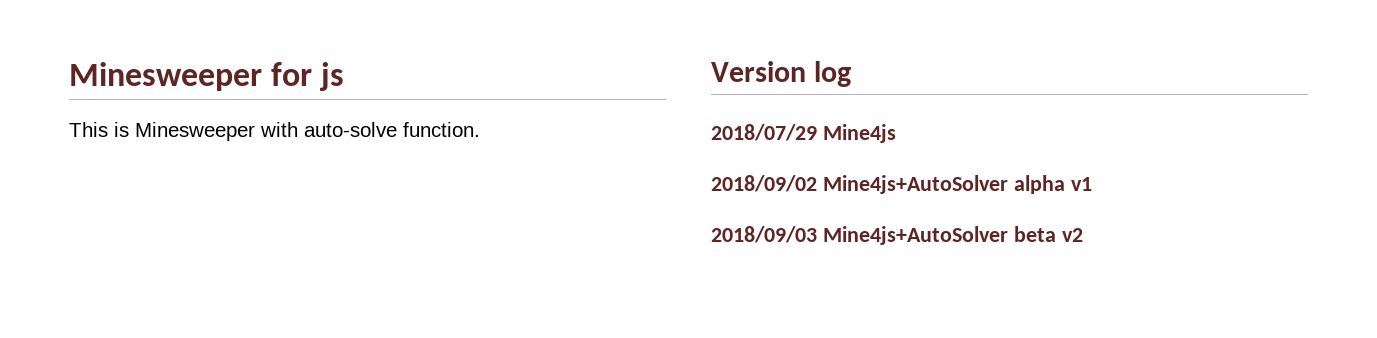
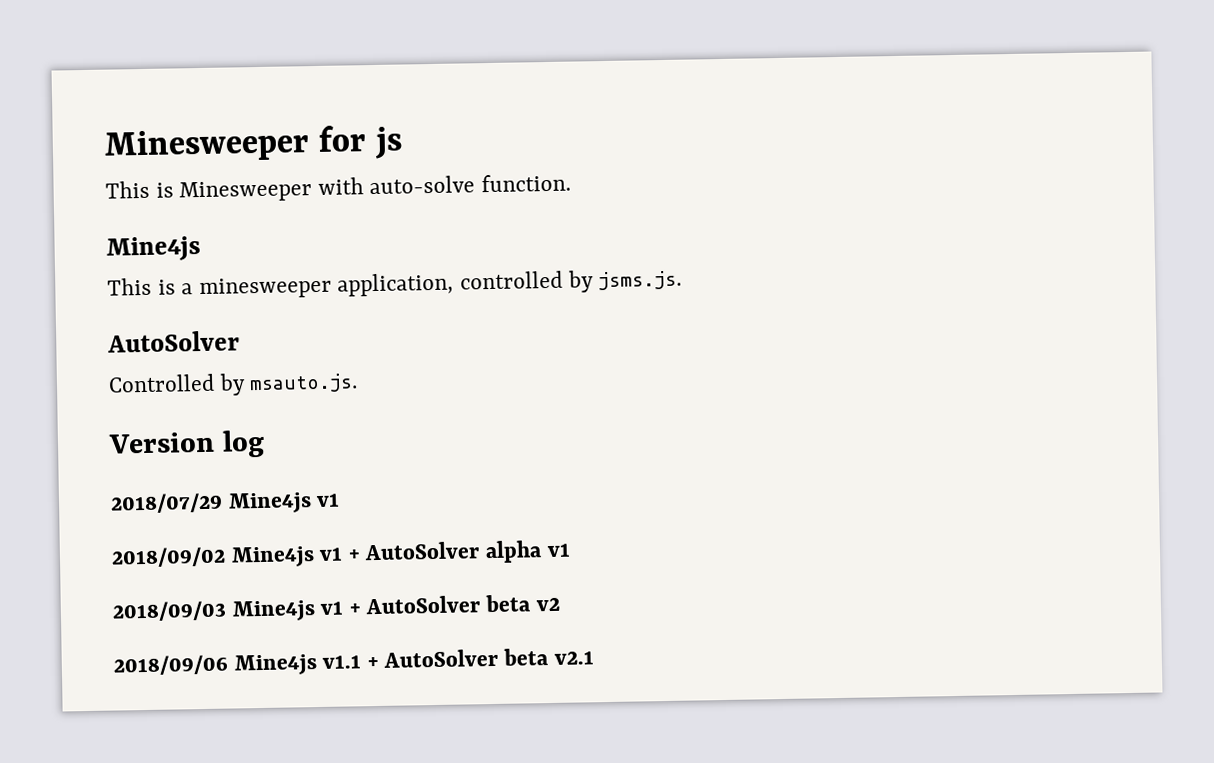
  This is Minesweeper with auto-solve function.
+ Mine4js
+ This is a minesweeper application, controlled by jsms.js.
+ AutoSolver
+ Controlled by msauto.js.
- 2018/07/29 Mine4js
+ 2018/07/29 Mine4js v1
- 2018/09/02 Mine4js+AutoSolver alpha v1
+ 2018/09/02 Mine4js v1 + AutoSolver alpha v1
- 2018/09/03 Mine4js+AutoSolver beta v2
+ 2018/09/03 Mine4js v1 + AutoSolver beta v2
+ 2018/09/06 Mine4js v1.1 + AutoSolver beta v2.1

